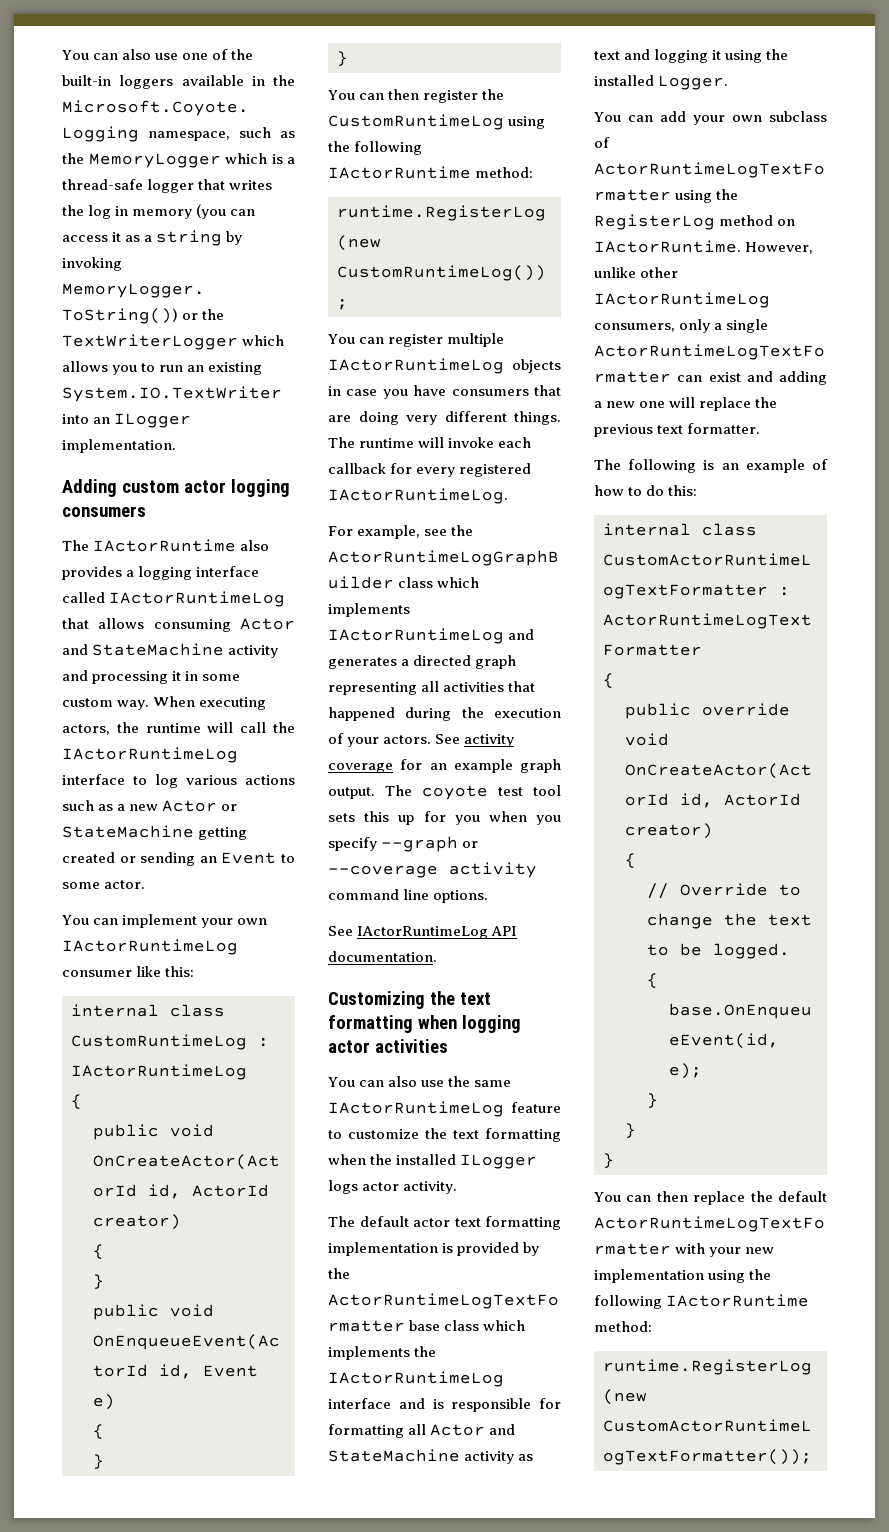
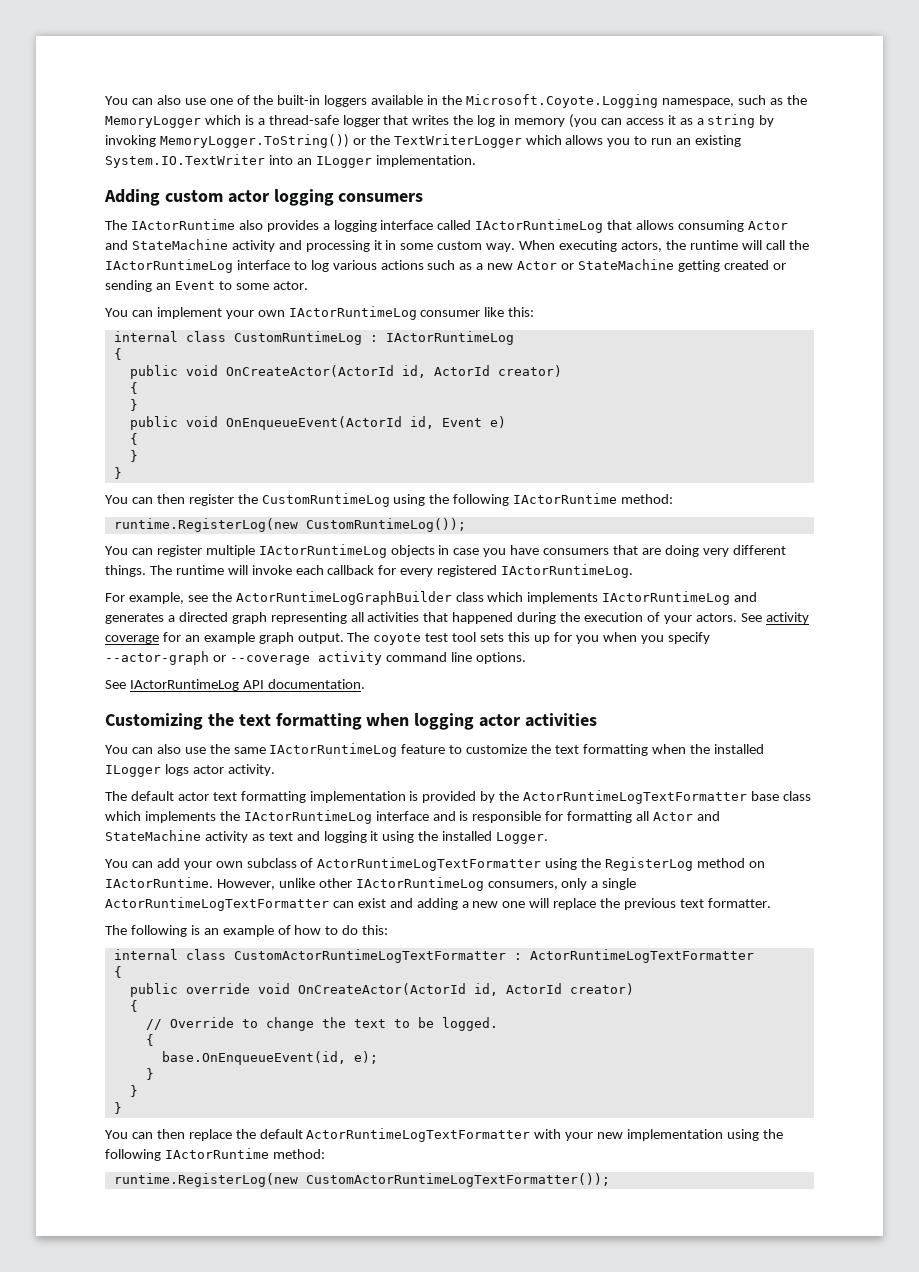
- The coyote test tool sets this up for you when you specify --graph or --coverage activity command line options.
+ The coyote test tool sets this up for you when you specify --actor-graph or --coverage activity command line options.

